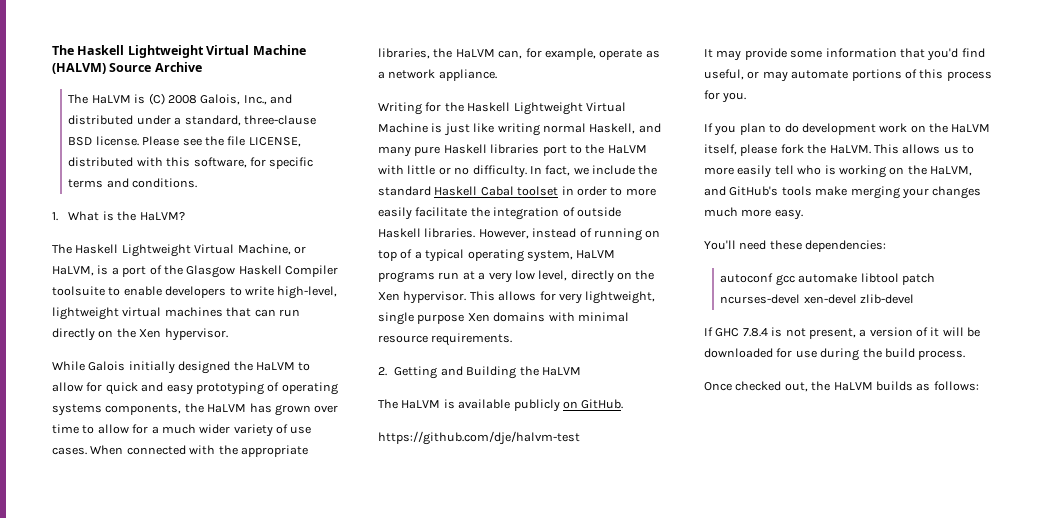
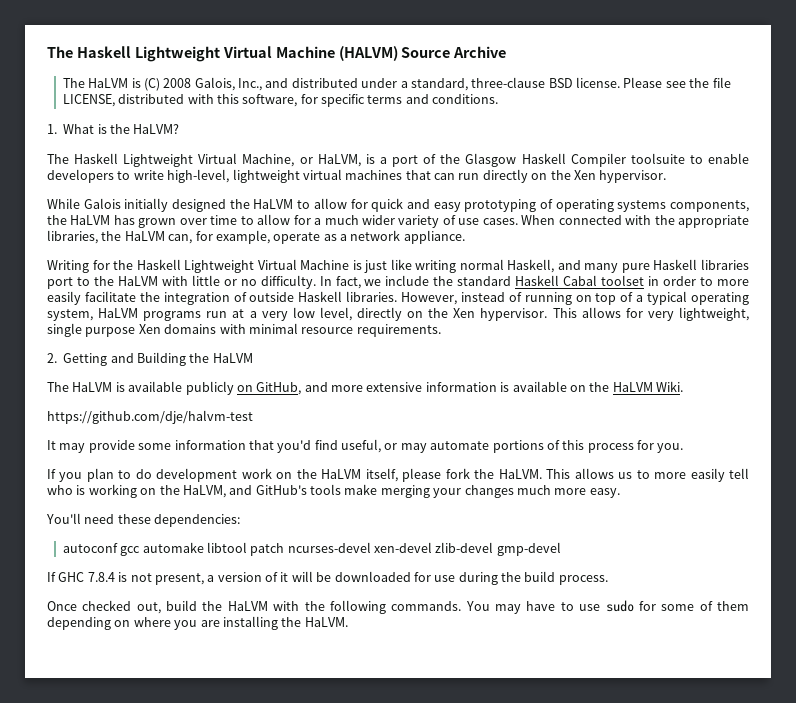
- The HaLVM is available publicly on GitHub.
+ The HaLVM is available publicly on GitHub, and more extensive information is available on the HaLVM Wiki.
- autoconf gcc automake libtool patch ncurses-devel xen-devel zlib-devel
+ autoconf gcc automake libtool patch ncurses-devel xen-devel zlib-devel gmp-devel
- Once checked out, the HaLVM builds as follows:
+ Once checked out, build the HaLVM with the following commands. You may have to use sudo for some of them depending on where you are installing the HaLVM.

